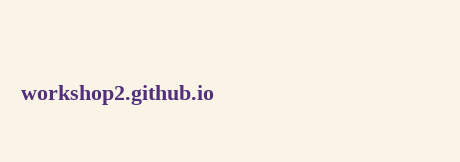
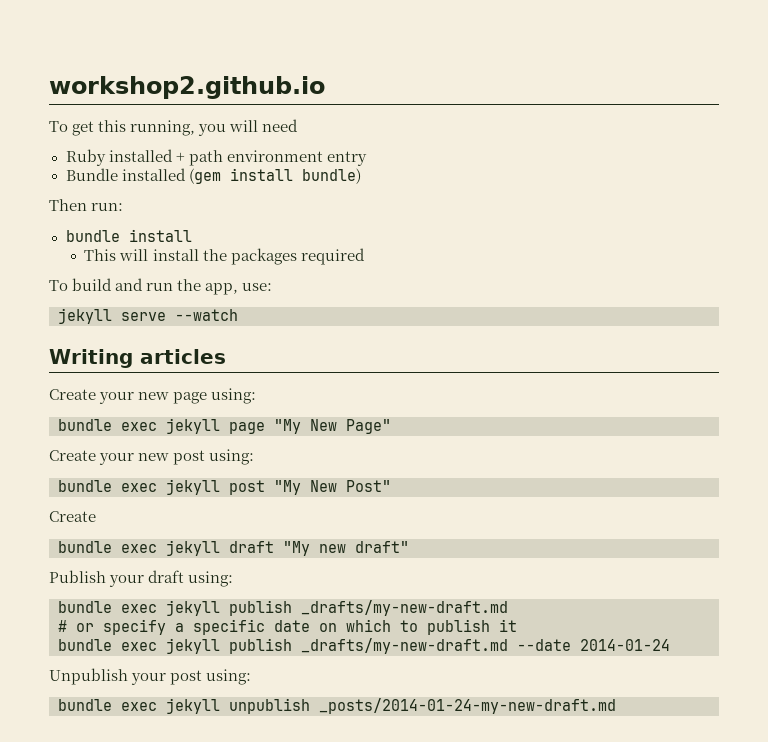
+ To get this running, you will need
+ Ruby installed + path environment entry
+ Bundle installed (gem install bundle)
+ Then run:
+ bundle install
+ This will install the packages required
+ To build and run the app, use:
+ jekyll serve --watch
+ Writing articles
+ Create your new page using:
+ bundle exec jekyll page "My New Page"
+ Create your new post using:
+ bundle exec jekyll post "My New Post"
+ Create
+ bundle exec jekyll draft "My new draft"
+ Publish your draft using:
+ bundle exec jekyll publish _drafts/my-new-draft.md
+ # or specify a specific date on which to publish it
+ bundle exec jekyll publish _drafts/my-new-draft.md --date 2014-01-24
+ Unpublish your post using:
+ bundle exec jekyll unpublish _posts/2014-01-24-my-new-draft.md

